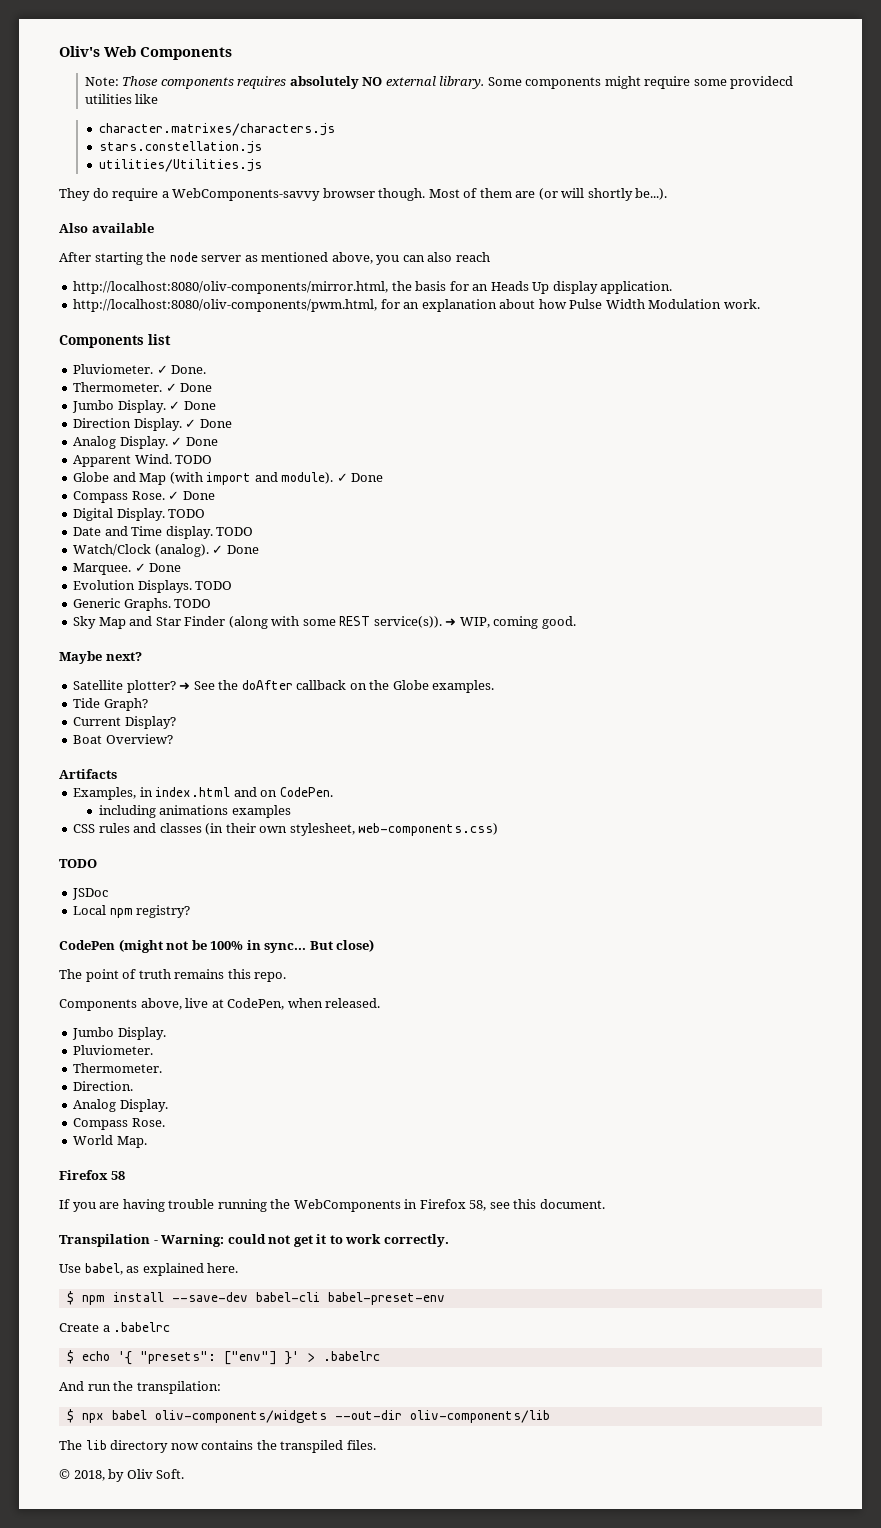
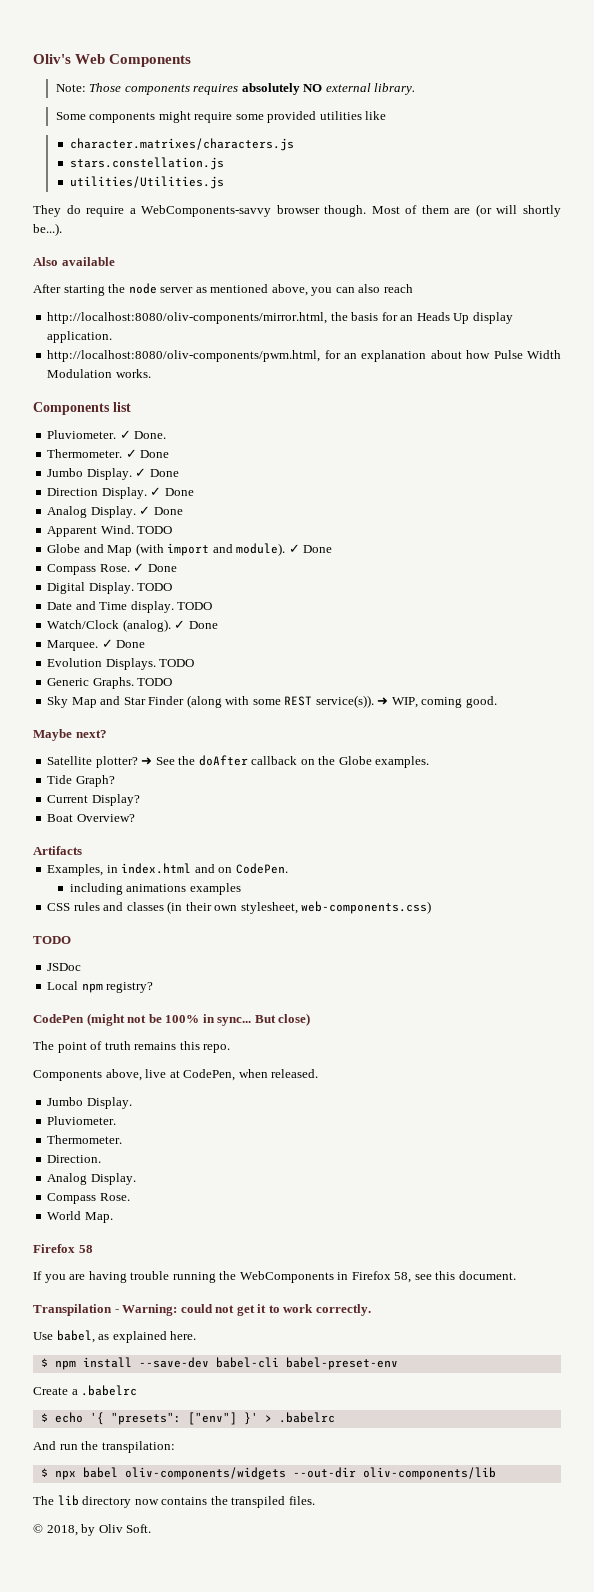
- Note: Those components requires absolutely NO external library. Some components might require some providecd utilities like
+ Note: Those components requires absolutely NO external library.
+ Some components might require some provided utilities like
- http://localhost:8080/oliv-components/pwm.html, for an explanation about how Pulse Width Modulation work.
+ http://localhost:8080/oliv-components/pwm.html, for an explanation about how Pulse Width Modulation works.

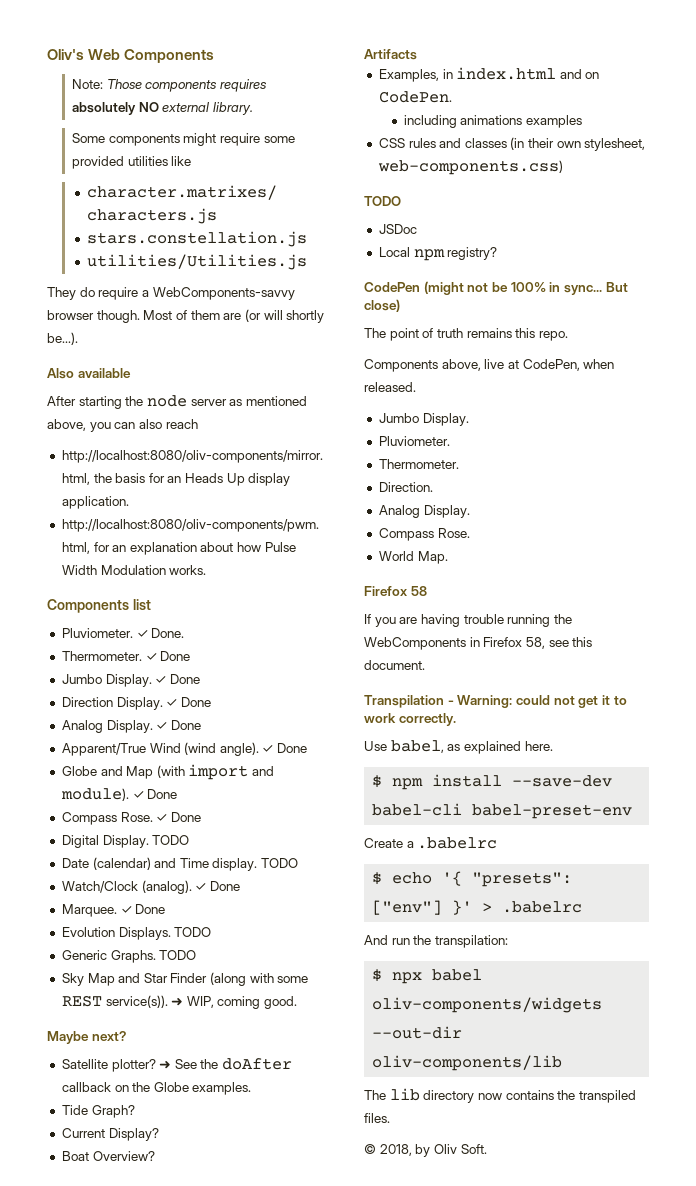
- Apparent Wind. TODO
+ Apparent/True Wind (wind angle). ✓ Done
- Date and Time display.
+ Date (calendar) and Time display.

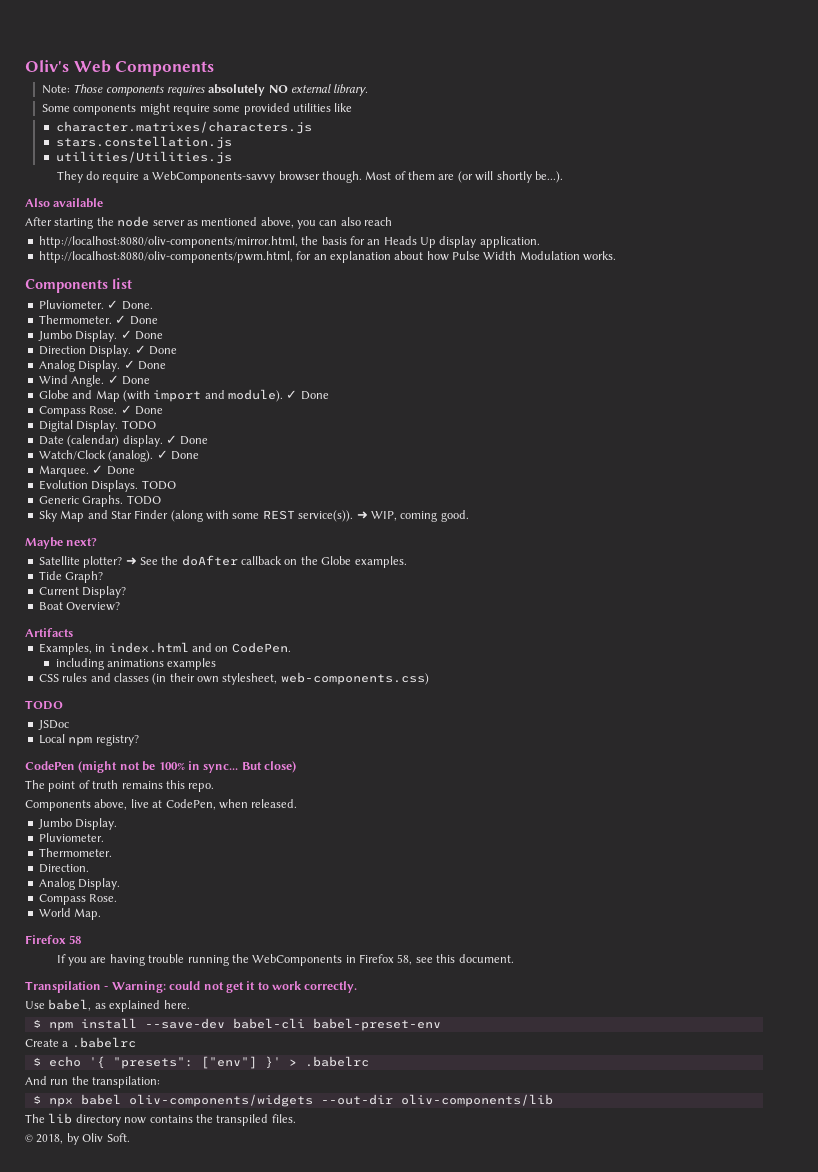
- Apparent/True Wind (wind angle).
+ Wind Angle.
- Date (calendar) and Time display. TODO
+ Date (calendar) display. ✓ Done

